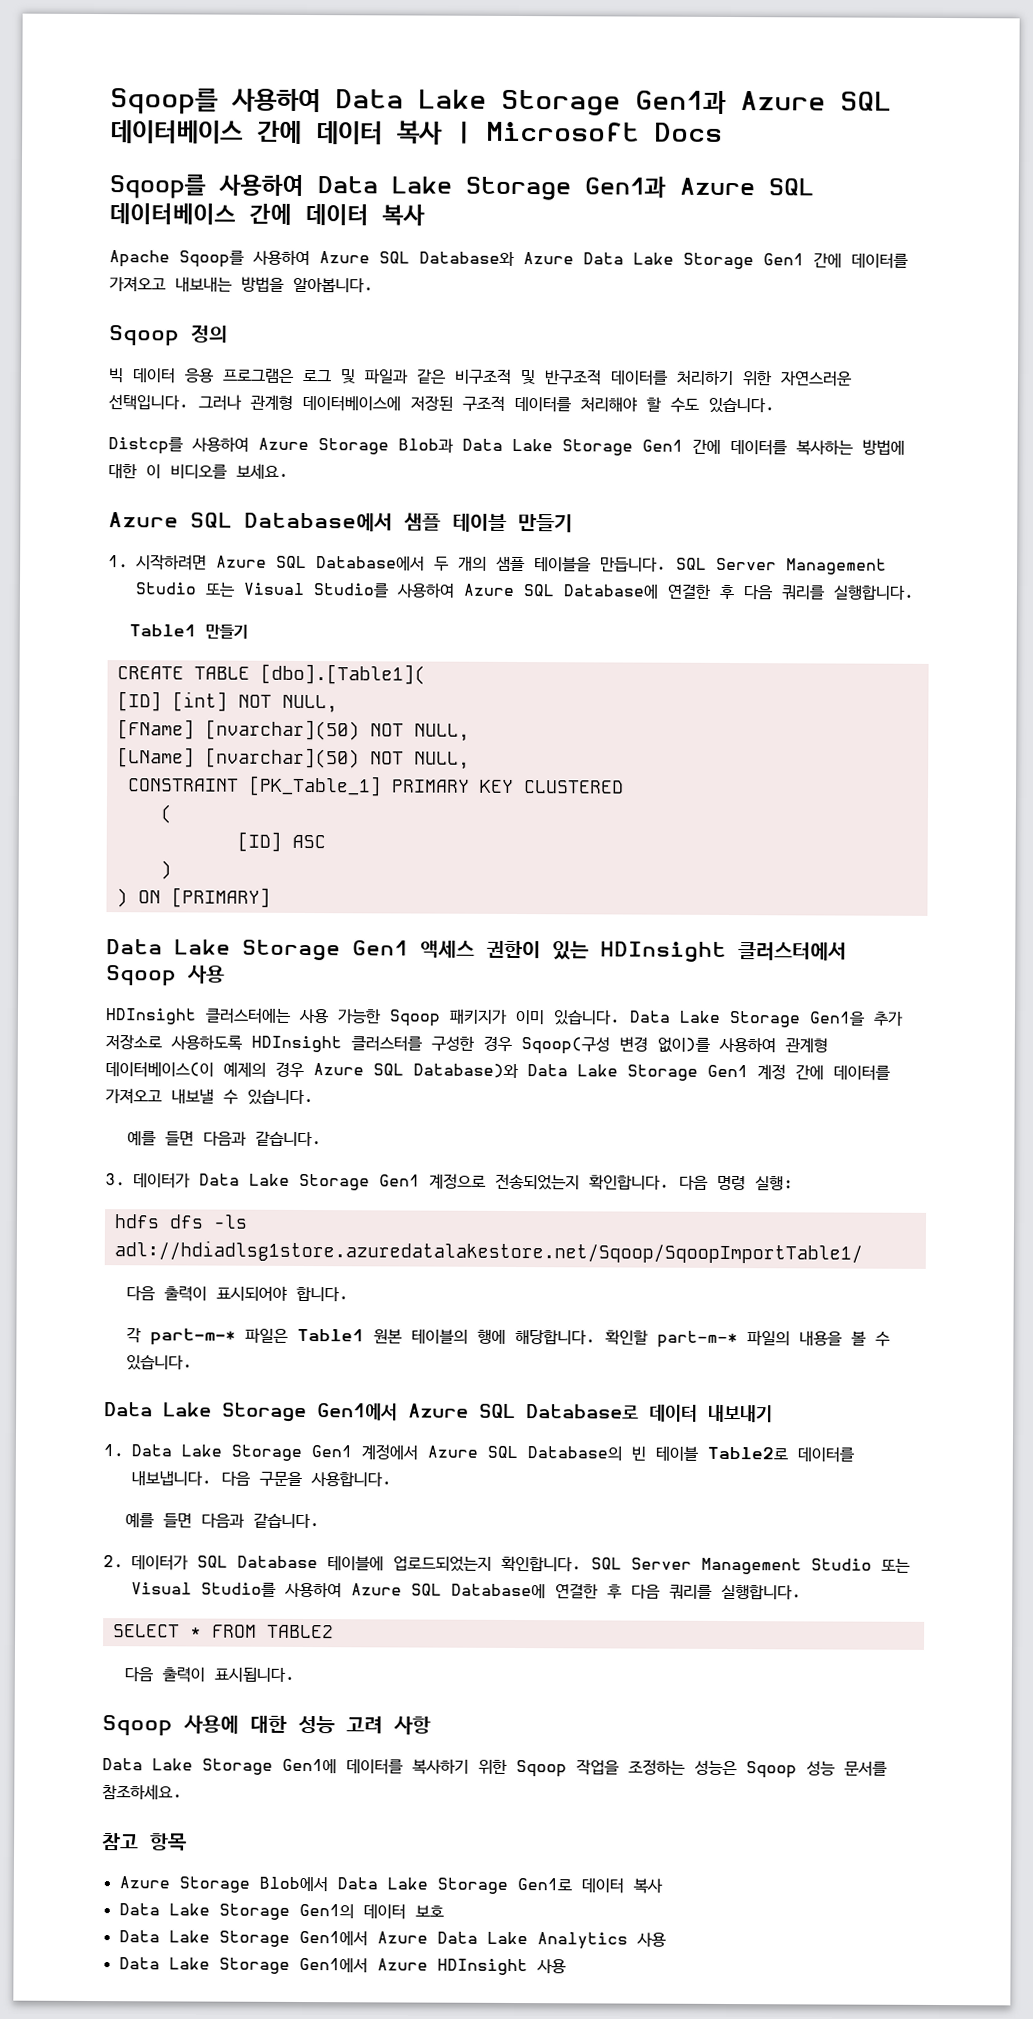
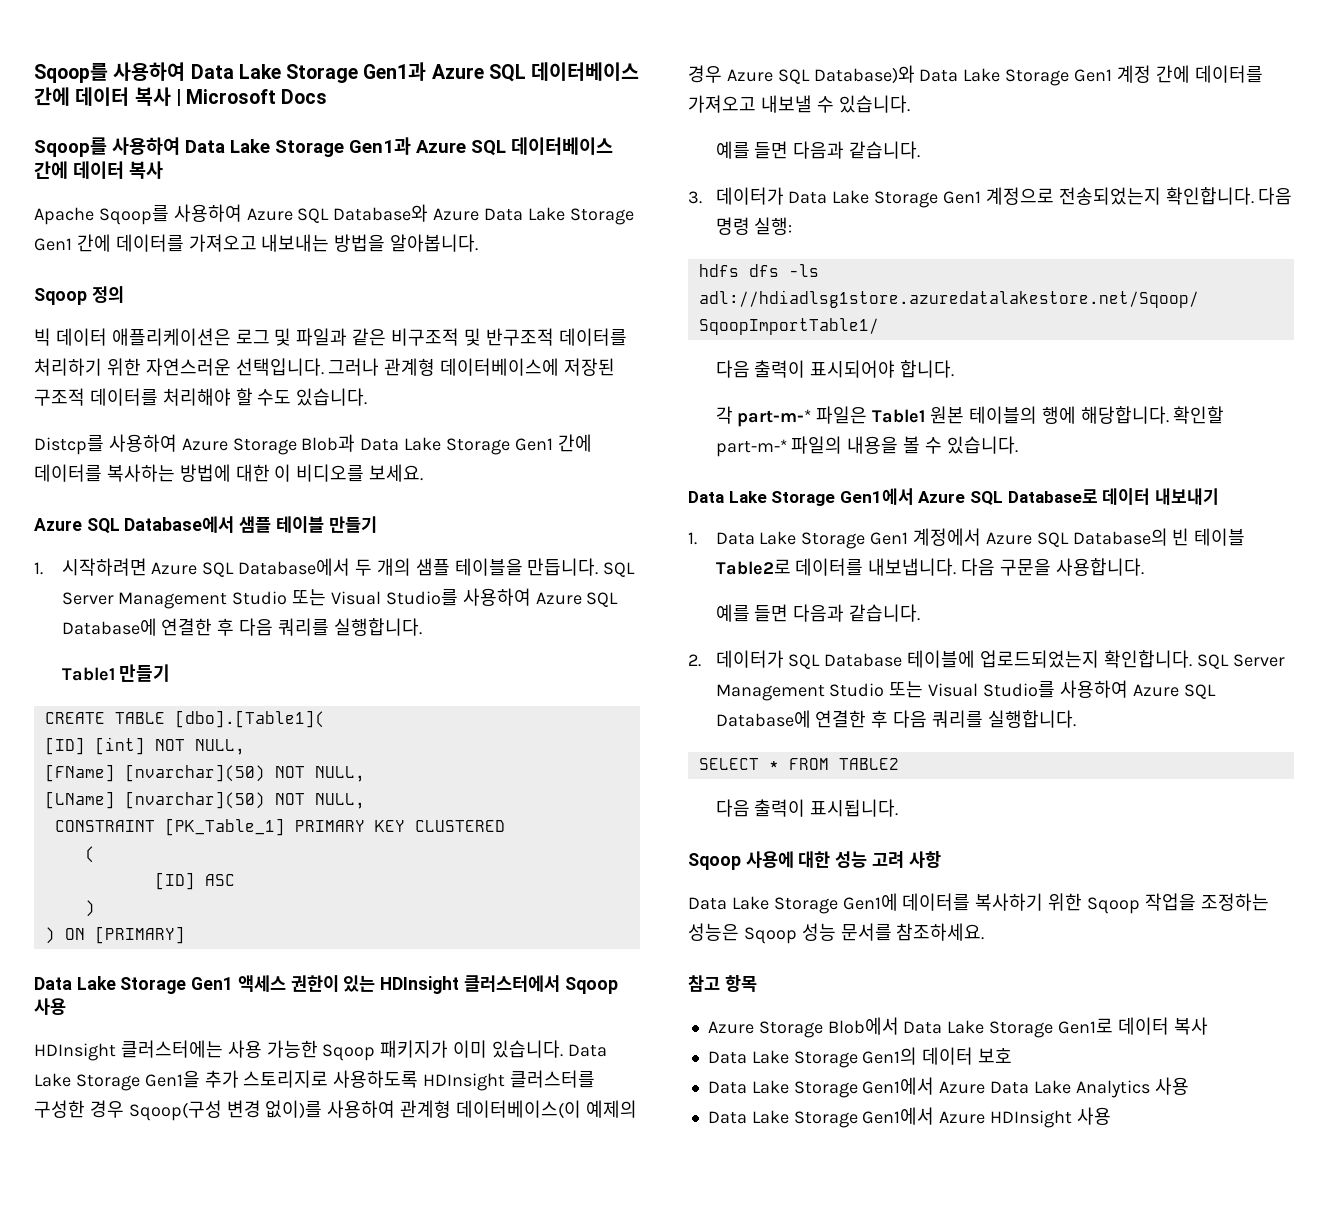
- 빅 데이터 응용 프로그램은 로그 및 파일과 같은 비구조적 및 반구조적 데이터를 처리하기 위한 자연스러운 선택입니다.
+ 빅 데이터 애플리케이션은 로그 및 파일과 같은 비구조적 및 반구조적 데이터를 처리하기 위한 자연스러운 선택입니다.
- Data Lake Storage Gen1을 추가 저장소로 사용하도록 HDInsight 클러스터를 구성한 경우 Sqoop(구성 변경 없이)를 사용하여 관계형 데이터베이스(이 예제의 경우 Azure SQL Database)와 Data Lake Storage Gen1 계정 간에 데이터를 가져오고 내보낼 수 있습니다.
+ Data Lake Storage Gen1을 추가 스토리지로 사용하도록 HDInsight 클러스터를 구성한 경우 Sqoop(구성 변경 없이)를 사용하여 관계형 데이터베이스(이 예제의 경우 Azure SQL Database)와 Data Lake Storage Gen1 계정 간에 데이터를 가져오고 내보낼 수 있습니다.

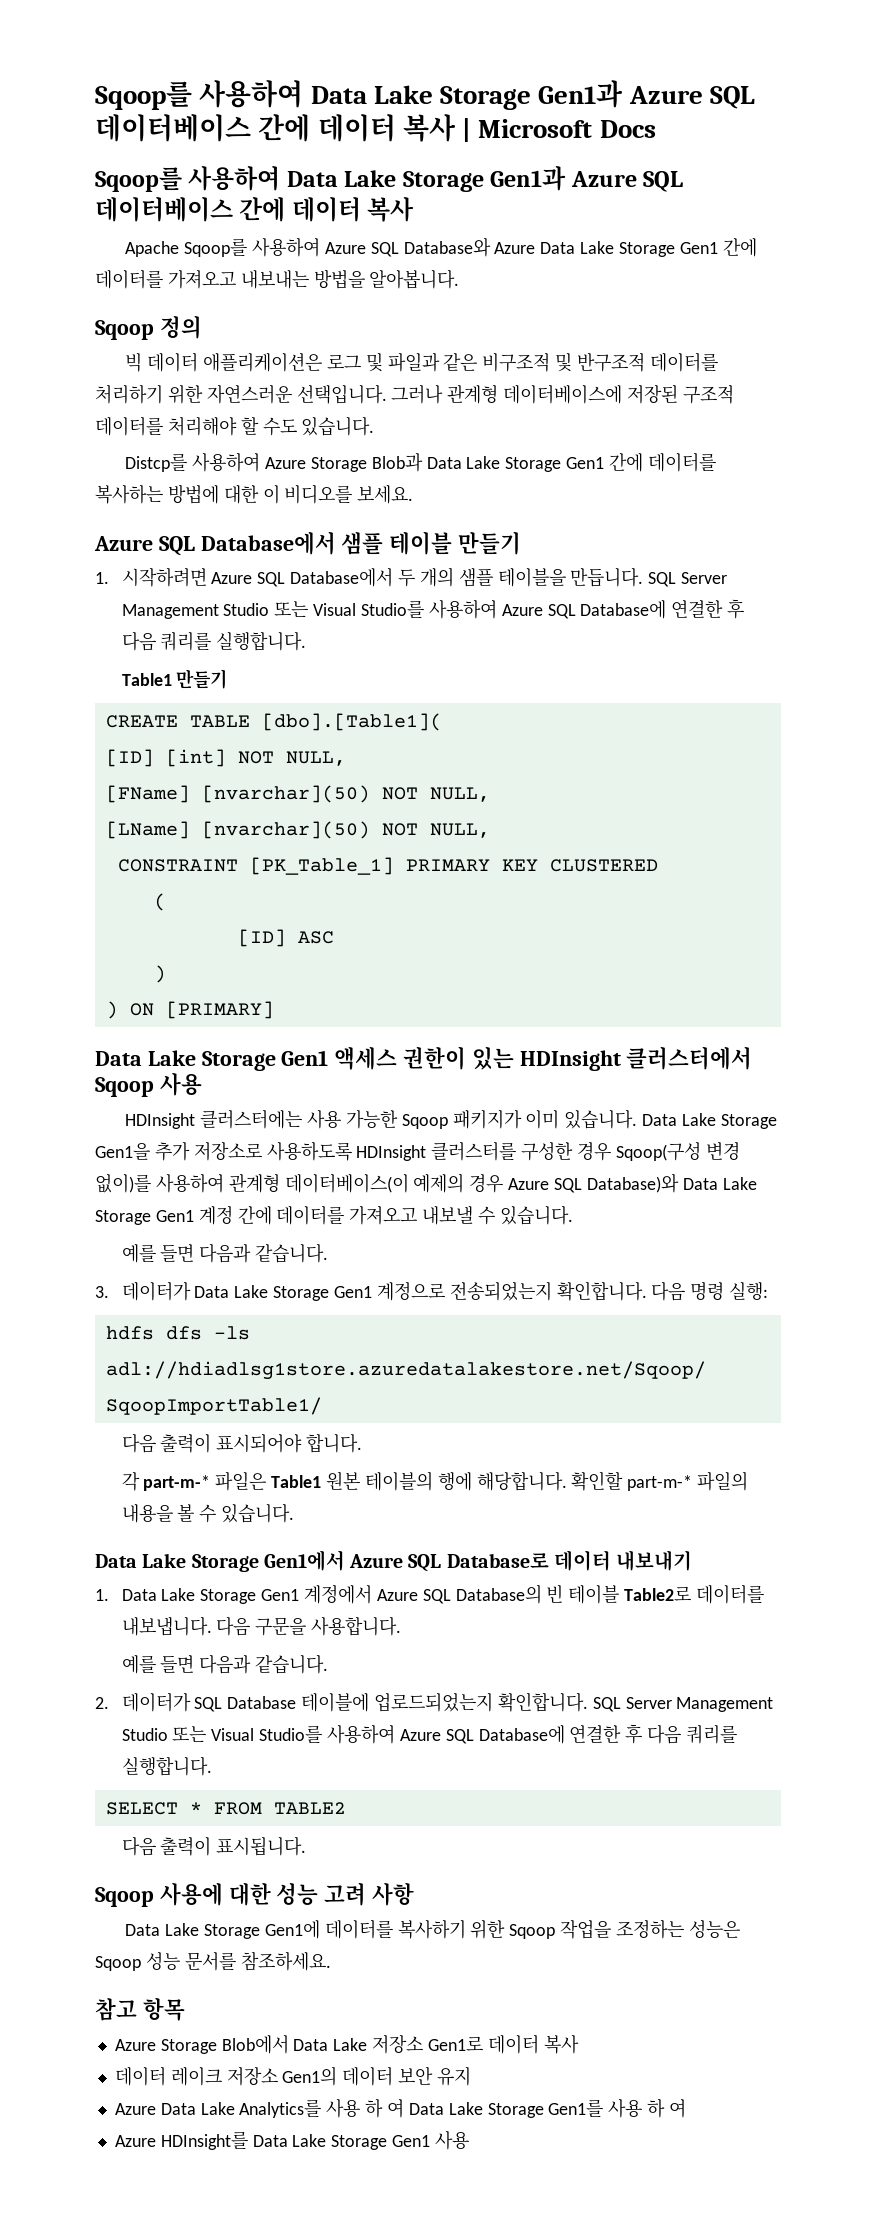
- Data Lake Storage Gen1을 추가 스토리지로 사용하도록 HDInsight 클러스터를 구성한 경우 Sqoop(구성 변경 없이)를 사용하여 관계형 데이터베이스(이 예제의 경우 Azure SQL Database)와 Data Lake Storage Gen1 계정 간에 데이터를 가져오고 내보낼 수 있습니다.
+ Data Lake Storage Gen1을 추가 저장소로 사용하도록 HDInsight 클러스터를 구성한 경우 Sqoop(구성 변경 없이)를 사용하여 관계형 데이터베이스(이 예제의 경우 Azure SQL Database)와 Data Lake Storage Gen1 계정 간에 데이터를 가져오고 내보낼 수 있습니다.
- Azure Storage Blob에서 Data Lake Storage Gen1로 데이터 복사
+ Azure Storage Blob에서 Data Lake 저장소 Gen1로 데이터 복사
- Data Lake Storage Gen1의 데이터 보호
- Data Lake Storage Gen1에서 Azure Data Lake Analytics 사용
- Data Lake Storage Gen1에서 Azure HDInsight 사용
+ 데이터 레이크 저장소 Gen1의 데이터 보안 유지
+ Azure Data Lake Analytics를 사용 하 여 Data Lake Storage Gen1를 사용 하 여
+ Azure HDInsight를 Data Lake Storage Gen1 사용

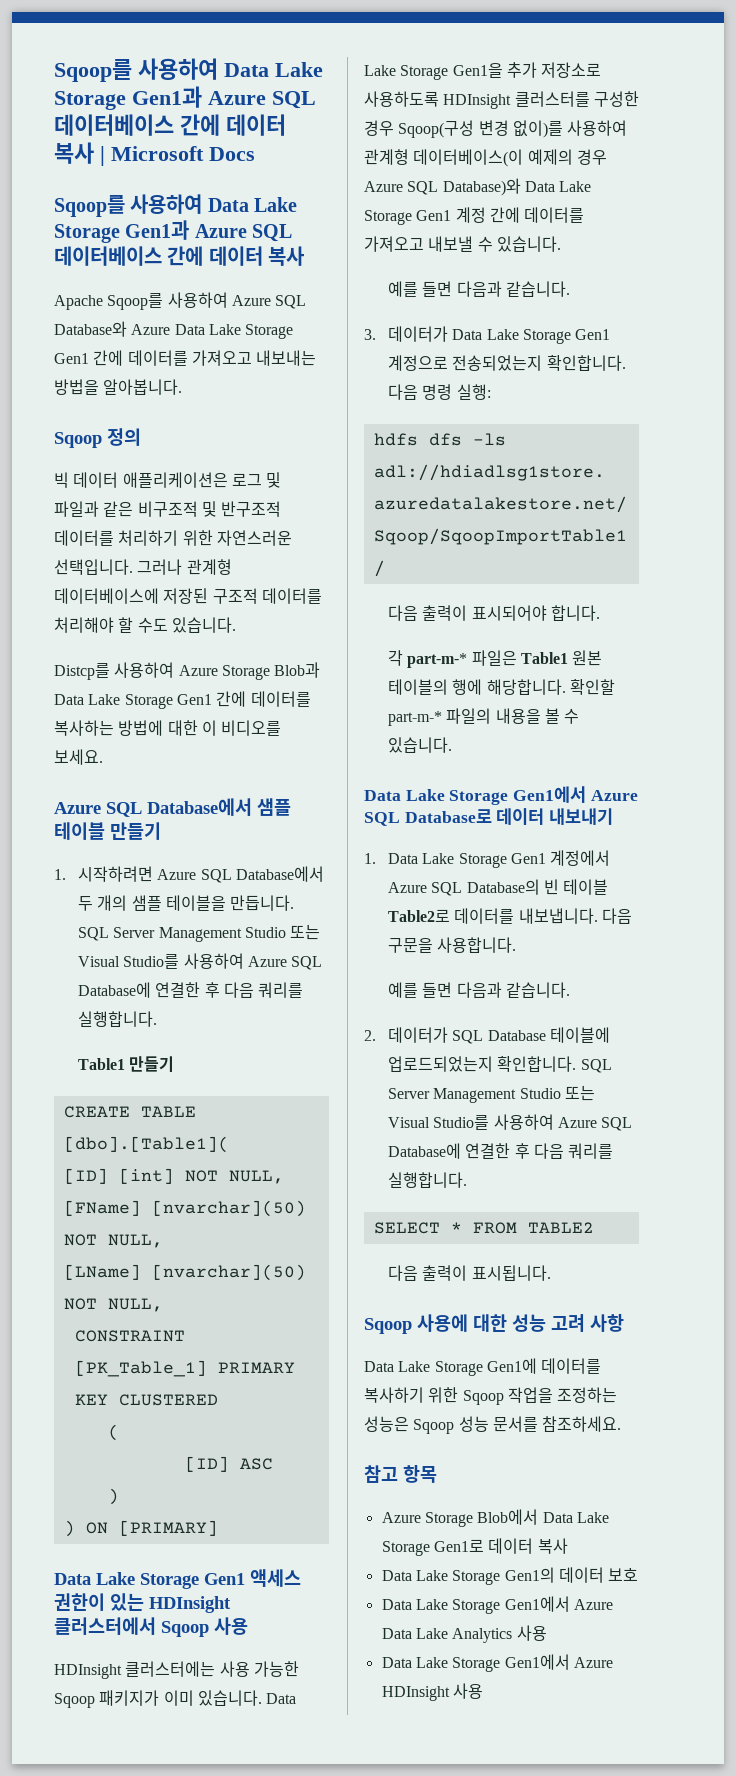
- Azure Storage Blob에서 Data Lake 저장소 Gen1로 데이터 복사
+ Azure Storage Blob에서 Data Lake Storage Gen1로 데이터 복사
- 데이터 레이크 저장소 Gen1의 데이터 보안 유지
- Azure Data Lake Analytics를 사용 하 여 Data Lake Storage Gen1를 사용 하 여
- Azure HDInsight를 Data Lake Storage Gen1 사용
+ Data Lake Storage Gen1의 데이터 보호
+ Data Lake Storage Gen1에서 Azure Data Lake Analytics 사용
+ Data Lake Storage Gen1에서 Azure HDInsight 사용

